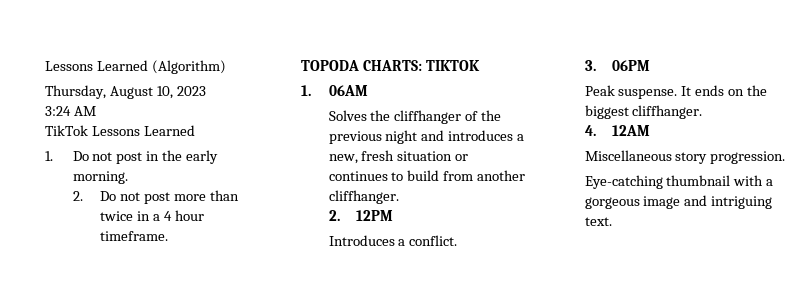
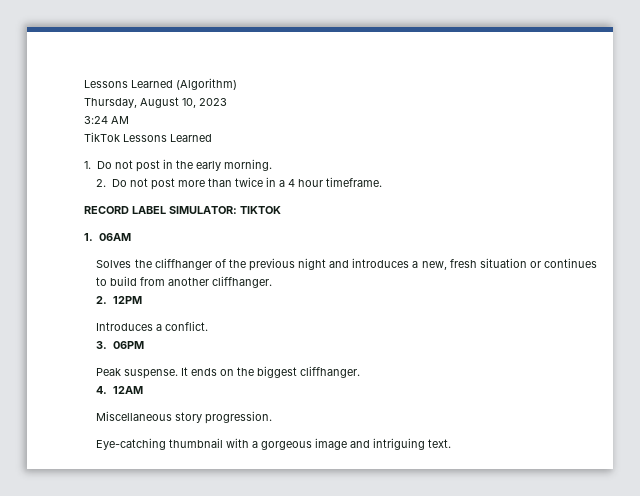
- TOPODA CHARTS: TIKTOK
+ RECORD LABEL SIMULATOR: TIKTOK

